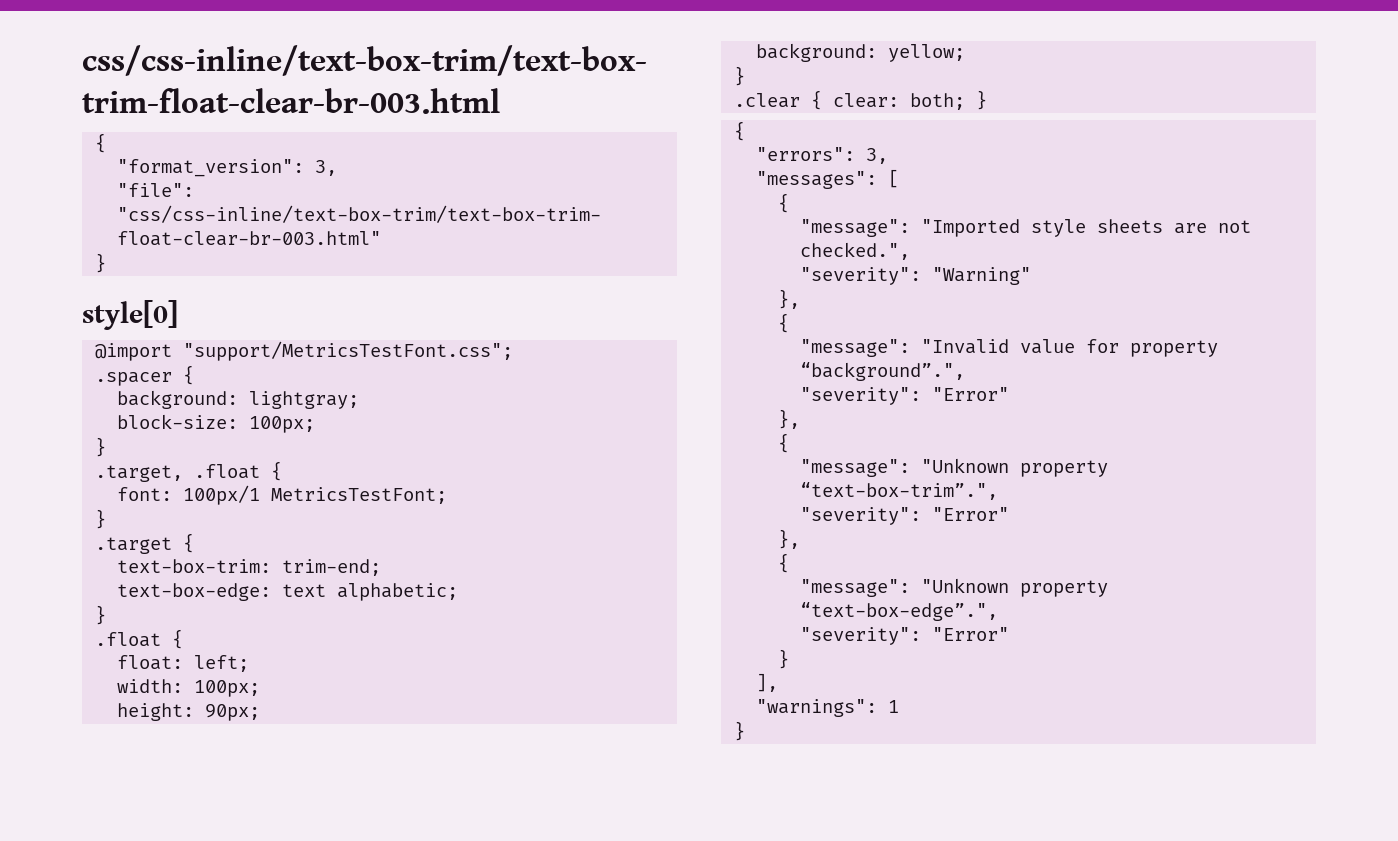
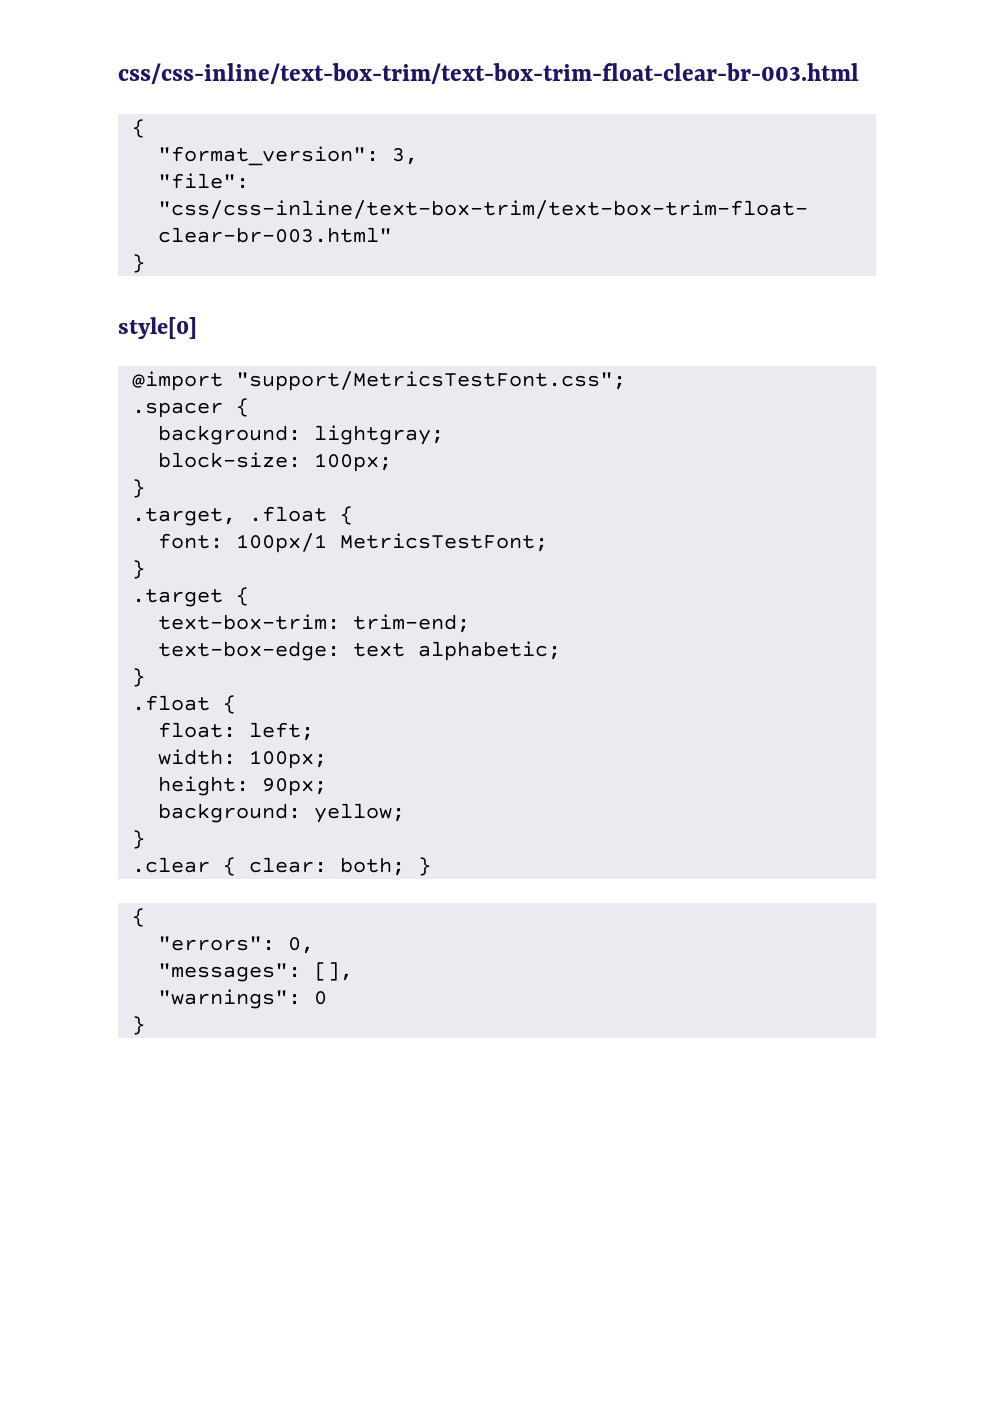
- "errors": 3,
+ "errors": 0,
- "messages": [
- {
- "message": "Imported style sheets are not checked.",
- "severity": "Warning"
- },
- {
- "message": "Invalid value for property “background”.",
- "severity": "Error"
- },
- {
- "message": "Unknown property “text-box-trim”.",
- "severity": "Error"
- },
- {
- "message": "Unknown property “text-box-edge”.",
- "severity": "Error"
- }
- ],
- "warnings": 1
+ "messages": [],
+ "warnings": 0

